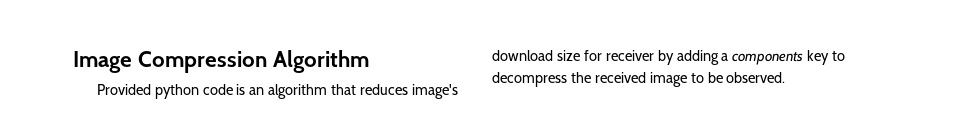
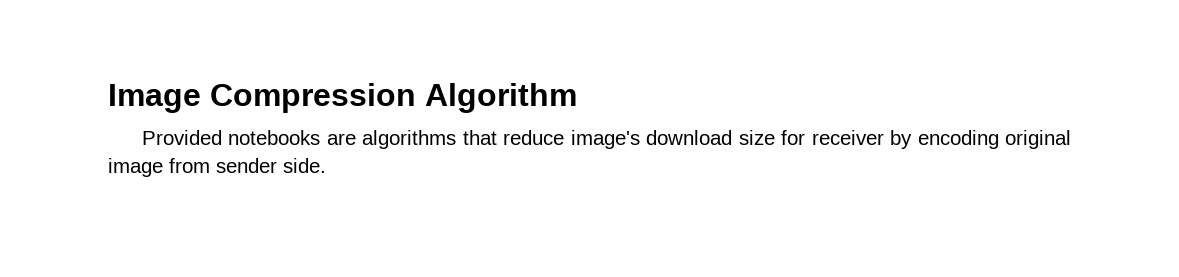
- Provided python code is an algorithm that reduces image's download size for receiver by adding a components key to decompress the received image to be observed.
+ Provided notebooks are algorithms that reduce image's download size for receiver by encoding original image from sender side.

